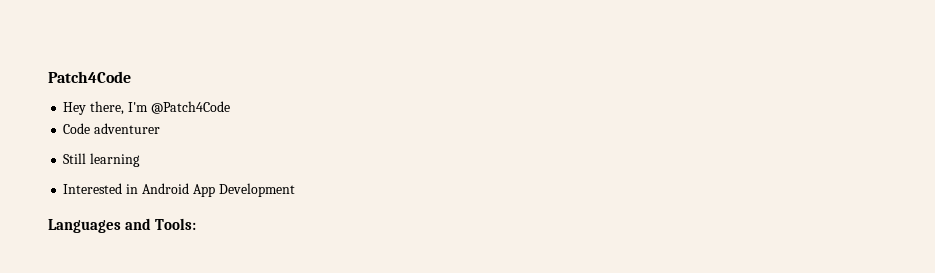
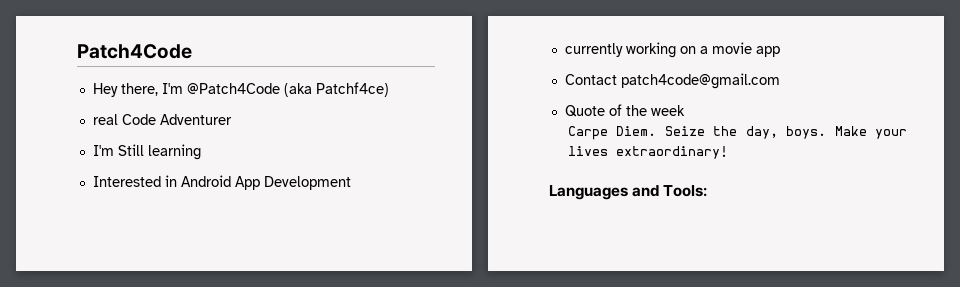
- Hey there, I'm @Patch4Code
- Code adventurer
- Still learning
+ Hey there, I'm @Patch4Code (aka Patchf4ce)
+ real Code Adventurer
+ I'm Still learning
+ currently working on a movie app
+ Contact patch4code@gmail.com
+ Quote of the week
+ Carpe Diem. Seize the day, boys. Make your lives extraordinary!

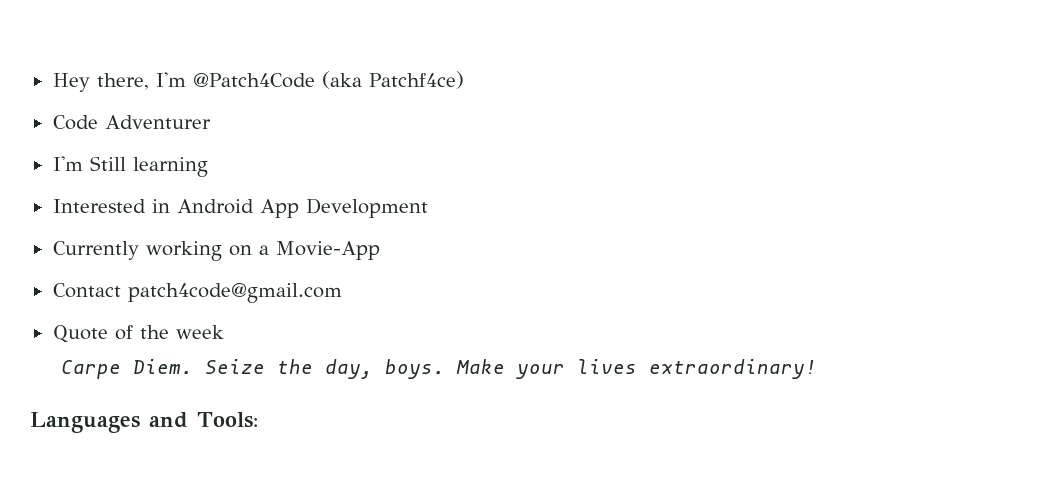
- Patch4Code
- real Code Adventurer
+ Code Adventurer
- currently working on a movie app
+ Currently working on a Movie-App

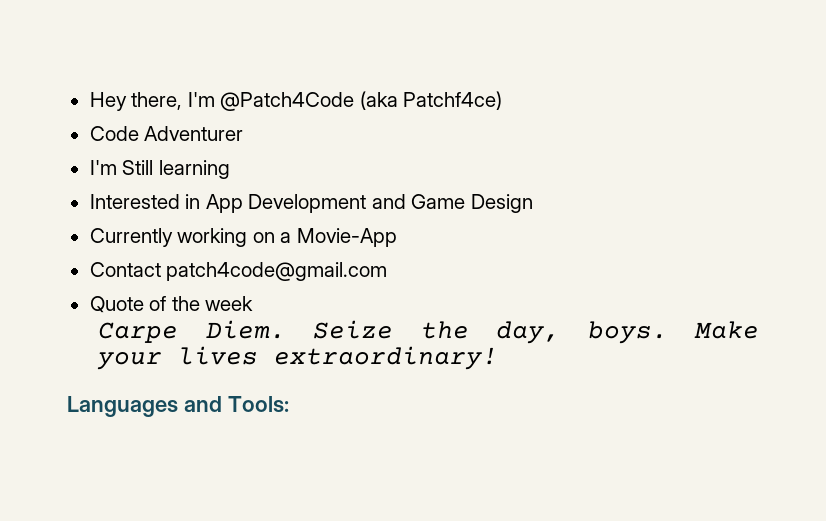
- Interested in Android App Development
+ Interested in App Development and Game Design

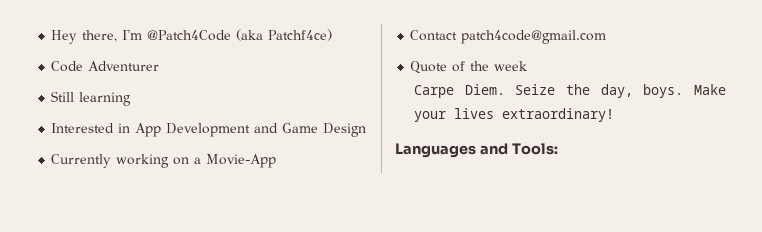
- I'm Still learning
+ Still learning

